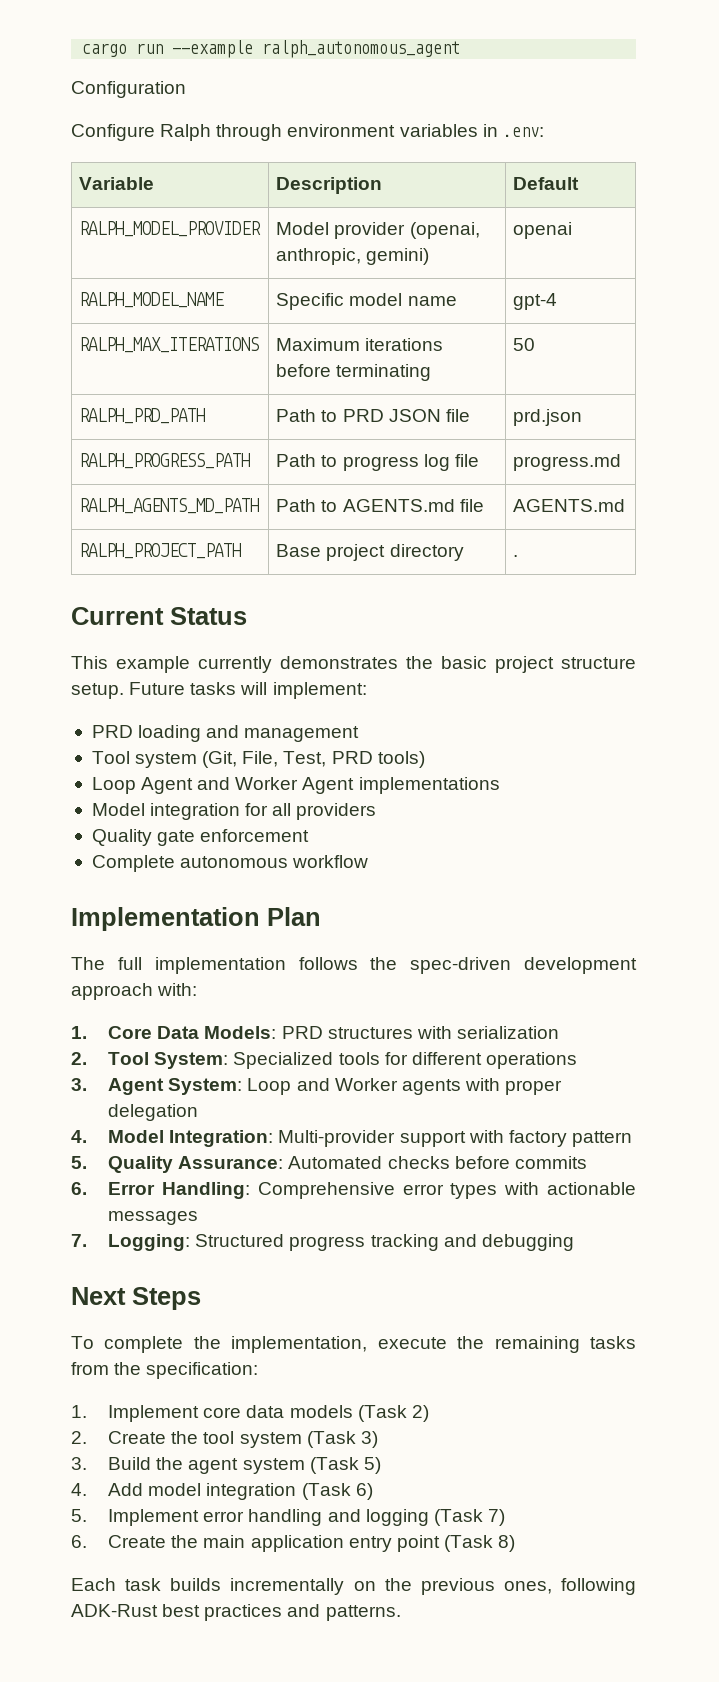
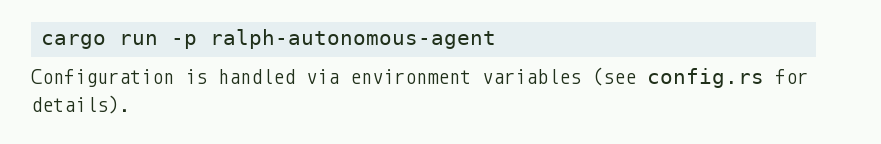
- cargo run --example ralph_autonomous_agent
+ cargo run -p ralph-autonomous-agent
- Configuration
- Configure Ralph through environment variables in .env:
- Variable | Description | Default
- RALPH_MODEL_PROVIDER | Model provider (openai, anthropic, gemini) | openai
- RALPH_MODEL_NAME | Specific model name | gpt-4
- RALPH_MAX_ITERATIONS | Maximum iterations before terminating | 50
- RALPH_PRD_PATH | Path to PRD JSON file | prd.json
- RALPH_PROGRESS_PATH | Path to progress log file | progress.md
- RALPH_AGENTS_MD_PATH | Path to AGENTS.md file | AGENTS.md
- RALPH_PROJECT_PATH | Base project directory | .
- Current Status
- This example currently demonstrates the basic project structure setup. Future tasks will implement:
- PRD loading and management
- Tool system (Git, File, Test, PRD tools)
- Loop Agent and Worker Agent implementations
- Model integration for all providers
- Quality gate enforcement
- Complete autonomous workflow
- Implementation Plan
- The full implementation follows the spec-driven development approach with:
- 1. Core Data Models: PRD structures with serialization
- 2. Tool System: Specialized tools for different operations
- 3. Agent System: Loop and Worker agents with proper delegation
- 4. Model Integration: Multi-provider support with factory pattern
- 5. Quality Assurance: Automated checks before commits
- 6. Error Handling: Comprehensive error types with actionable messages
- 7. Logging: Structured progress tracking and debugging
- Next Steps
- To complete the implementation, execute the remaining tasks from the specification:
- 1. Implement core data models (Task 2)
- 2. Create the tool system (Task 3)
- 3. Build the agent system (Task 5)
- 4. Add model integration (Task 6)
- 5. Implement error handling and logging (Task 7)
- 6. Create the main application entry point (Task 8)
- Each task builds incrementally on the previous ones, following ADK-Rust best practices and patterns.
+ Configuration is handled via environment variables (see config.rs for details).

